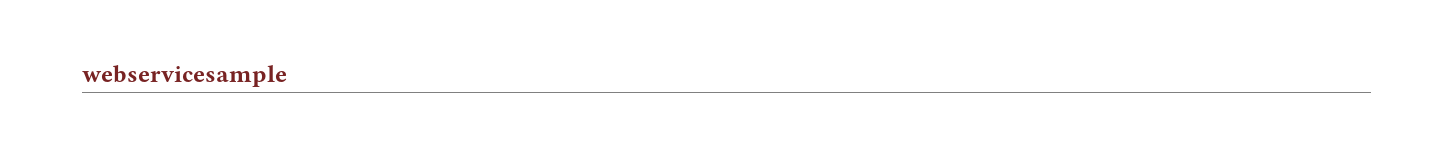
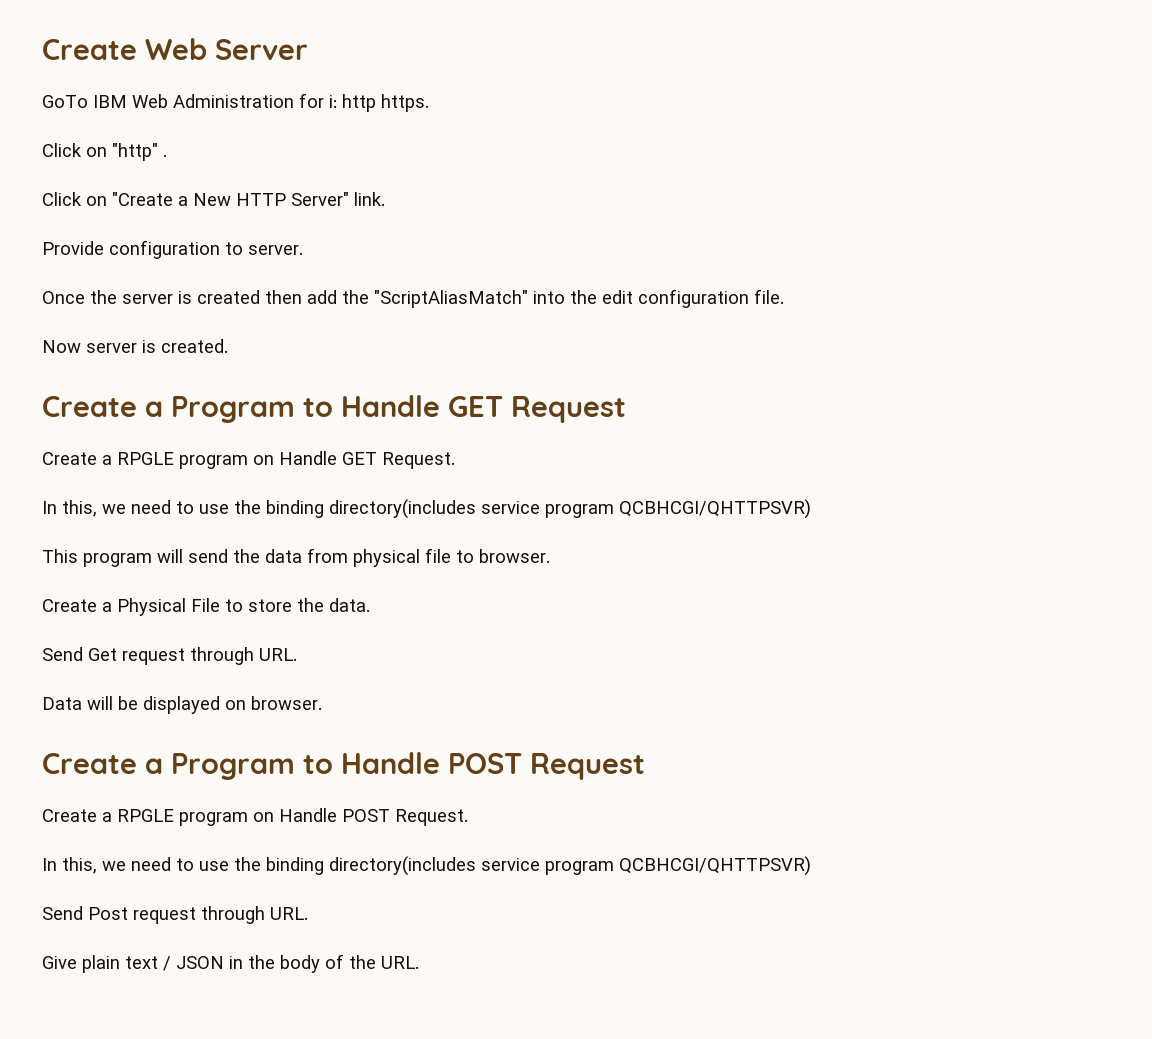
- webservicesample
+ Create Web Server
+ GoTo IBM Web Administration for i: http https.
+ Click on "http" .
+ Click on "Create a New HTTP Server" link.
+ Provide configuration to server.
+ Once the server is created then add the "ScriptAliasMatch" into the edit configuration file.
+ Now server is created.
+ Create a Program to Handle GET Request
+ Create a RPGLE program on Handle GET Request.
+ In this, we need to use the binding directory(includes service program QCBHCGI/QHTTPSVR)
+ This program will send the data from physical file to browser.
+ Create a Physical File to store the data.
+ Send Get request through URL.
+ Data will be displayed on browser.
+ Create a Program to Handle POST Request
+ Create a RPGLE program on Handle POST Request.
+ In this, we need to use the binding directory(includes service program QCBHCGI/QHTTPSVR)
+ Send Post request through URL.
+ Give plain text / JSON in the body of the URL.

